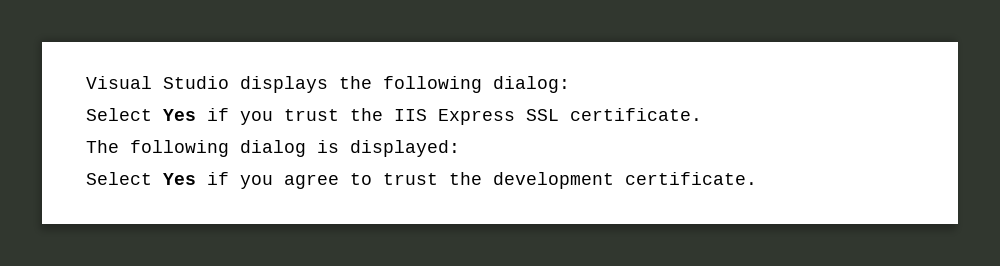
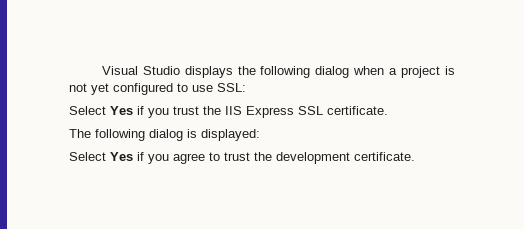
- Visual Studio displays the following dialog:
+ Visual Studio displays the following dialog when a project is not yet configured to use SSL:

